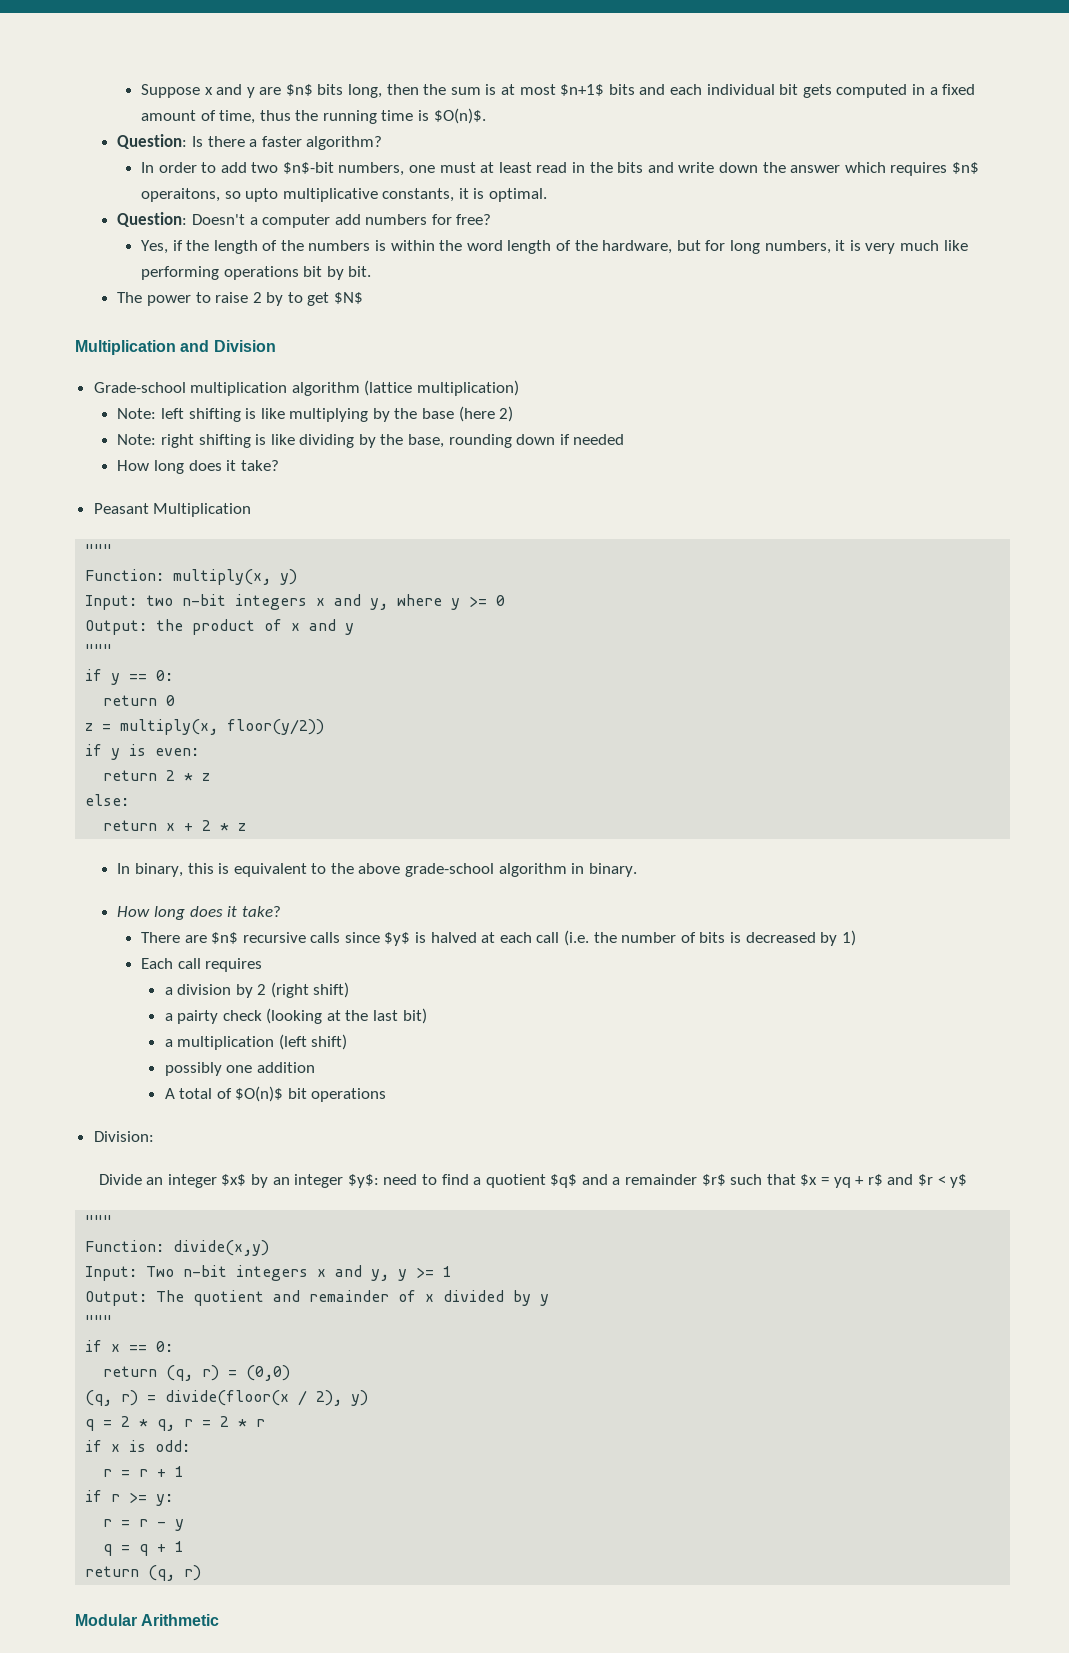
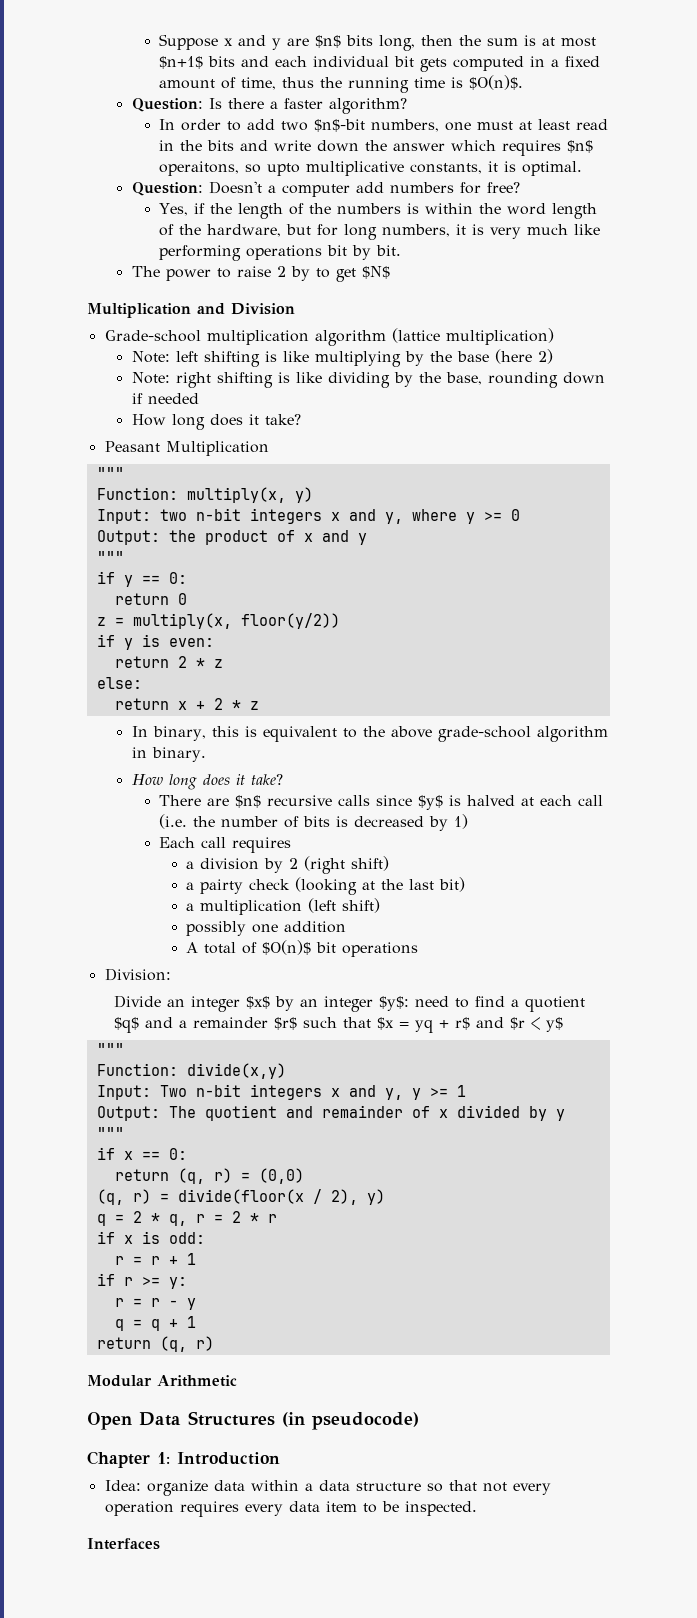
+ Open Data Structures (in pseudocode)
+ Chapter 1: Introduction
+ Idea: organize data within a data structure so that not every operation requires every data item to be inspected.
+ Interfaces

